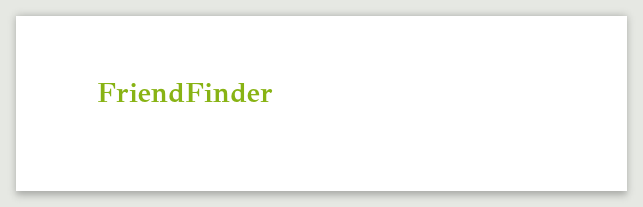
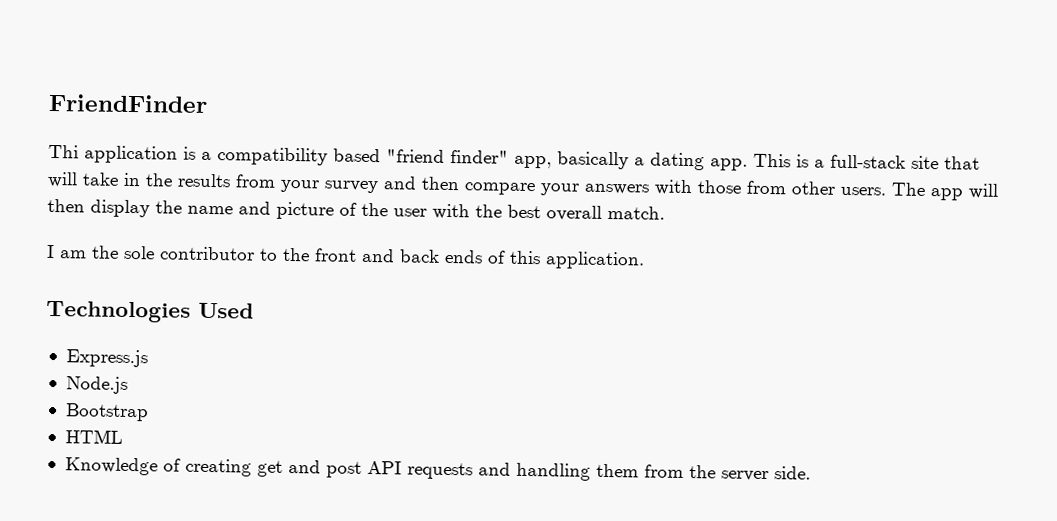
+ Thi application is a compatibility based "friend finder" app, basically a dating app. This is a full-stack site that will take in the results from your survey and then compare your answers with those from other users. The app will then display the name and picture of the user with the best overall match.
+ I am the sole contributor to the front and back ends of this application.
+ Technologies Used
+ Express.js
+ Node.js
+ Bootstrap
+ HTML
+ Knowledge of creating get and post API requests and handling them from the server side.

